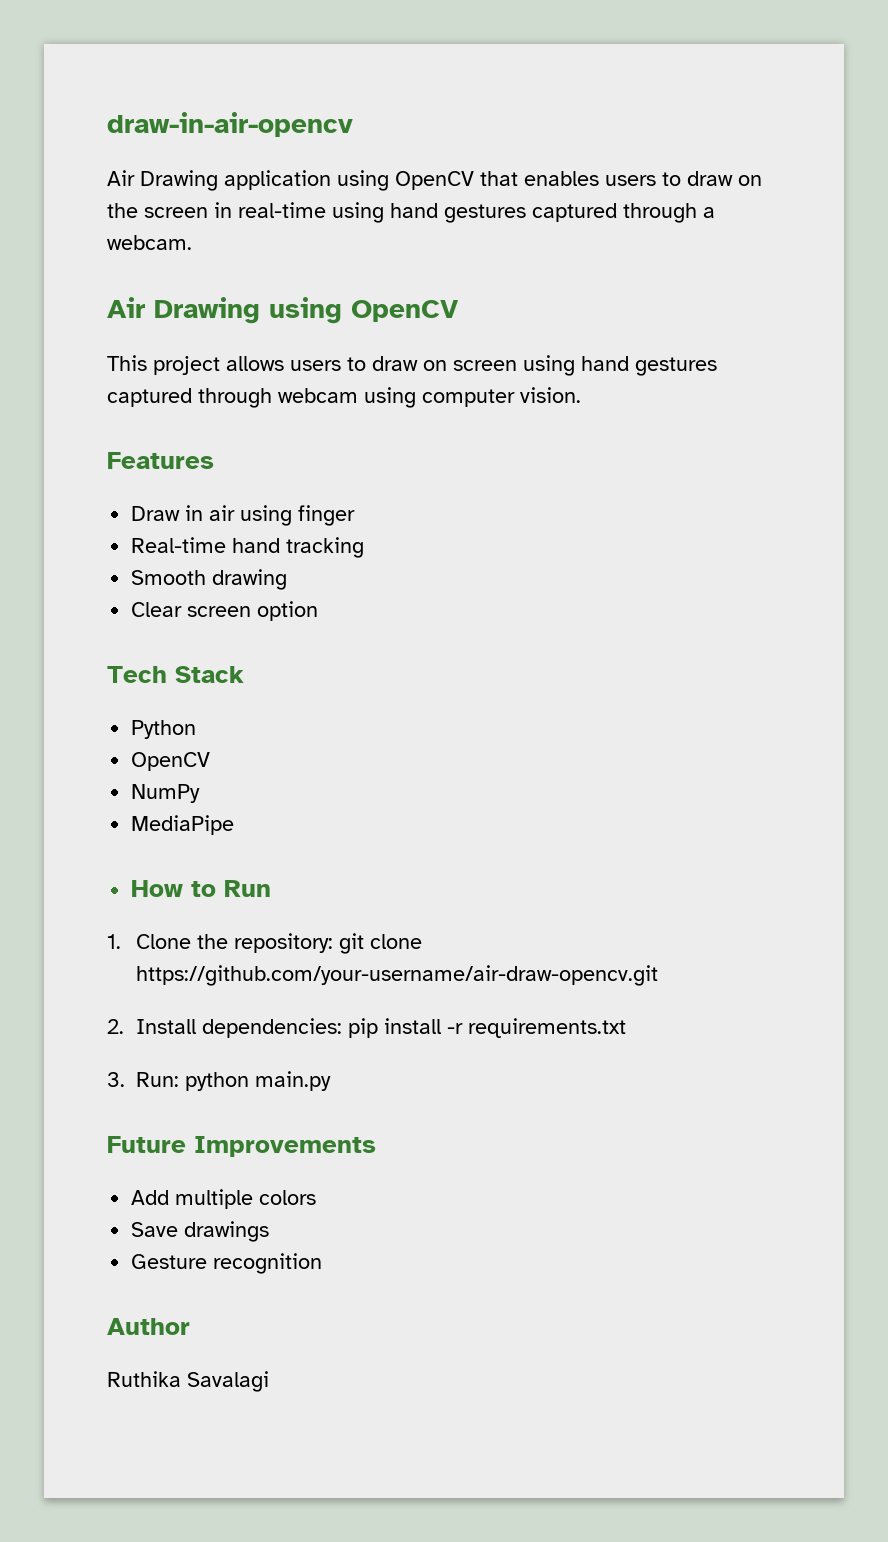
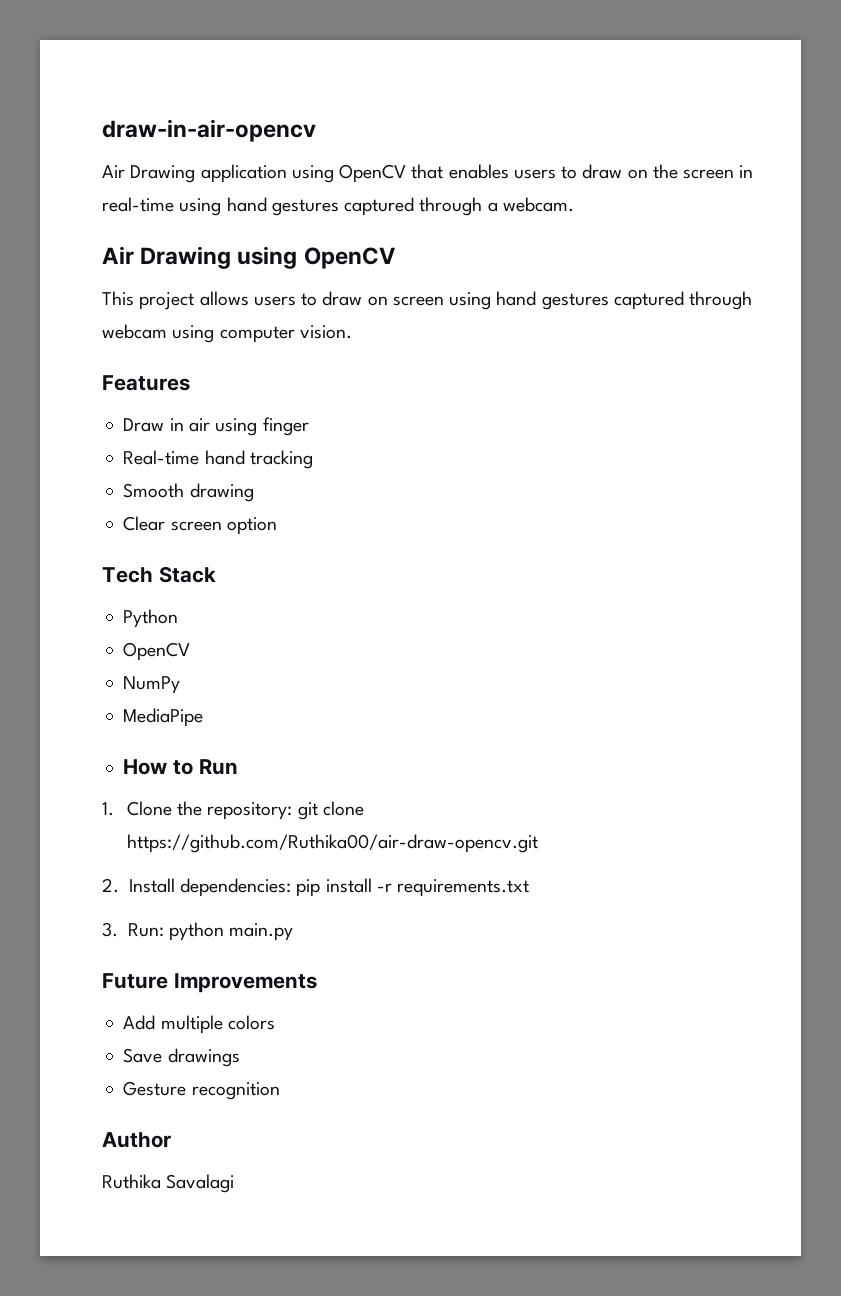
- 1. Clone the repository: git clone https://github.com/your-username/air-draw-opencv.git
+ 1. Clone the repository: git clone https://github.com/Ruthika00/air-draw-opencv.git

